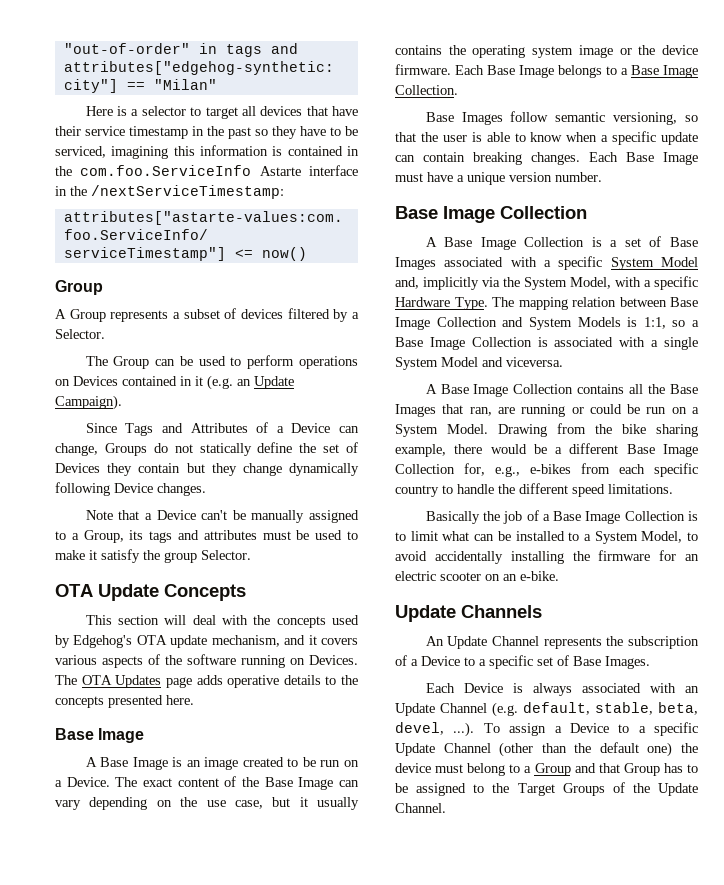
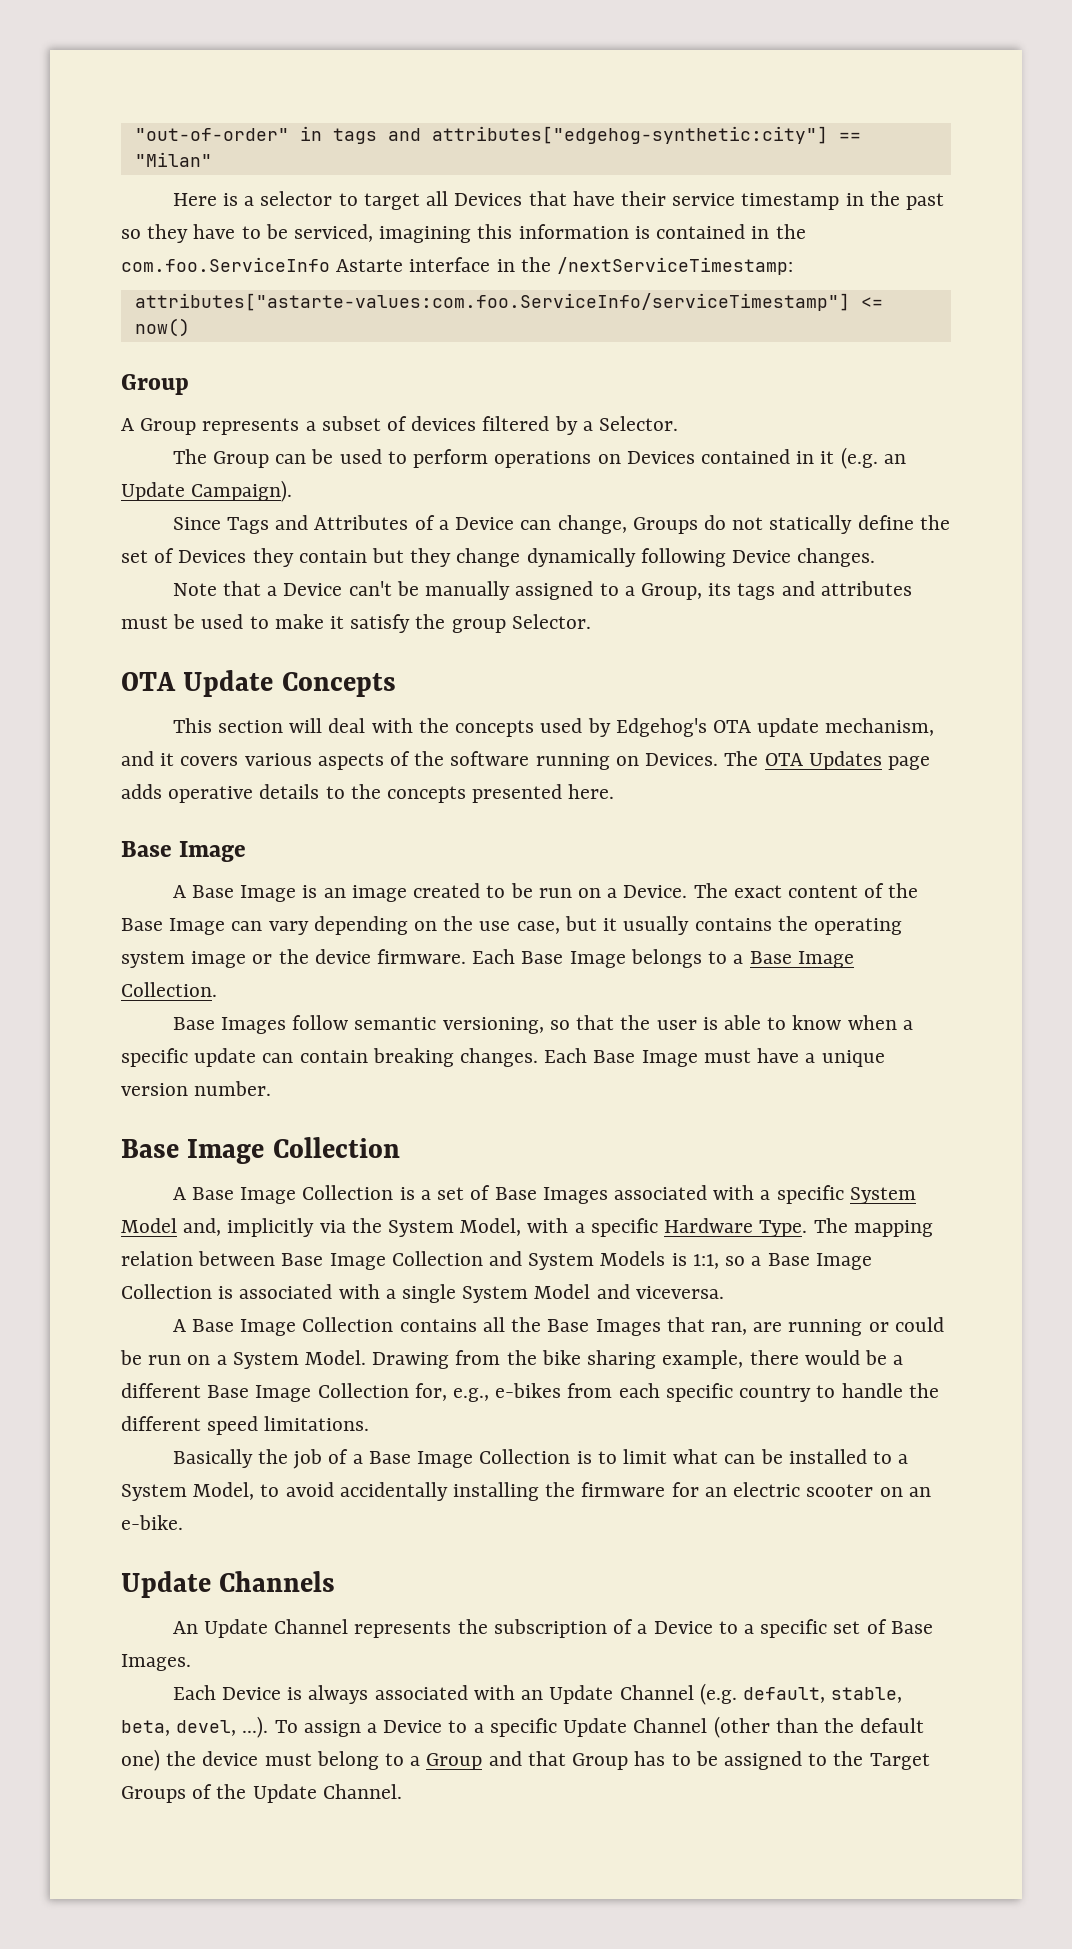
- Here is a selector to target all devices that have their service timestamp in the past so they have to be serviced, imagining this information is contained in the com.foo.ServiceInfo Astarte interface in the /nextServiceTimestamp:
+ Here is a selector to target all Devices that have their service timestamp in the past so they have to be serviced, imagining this information is contained in the com.foo.ServiceInfo Astarte interface in the /nextServiceTimestamp:

